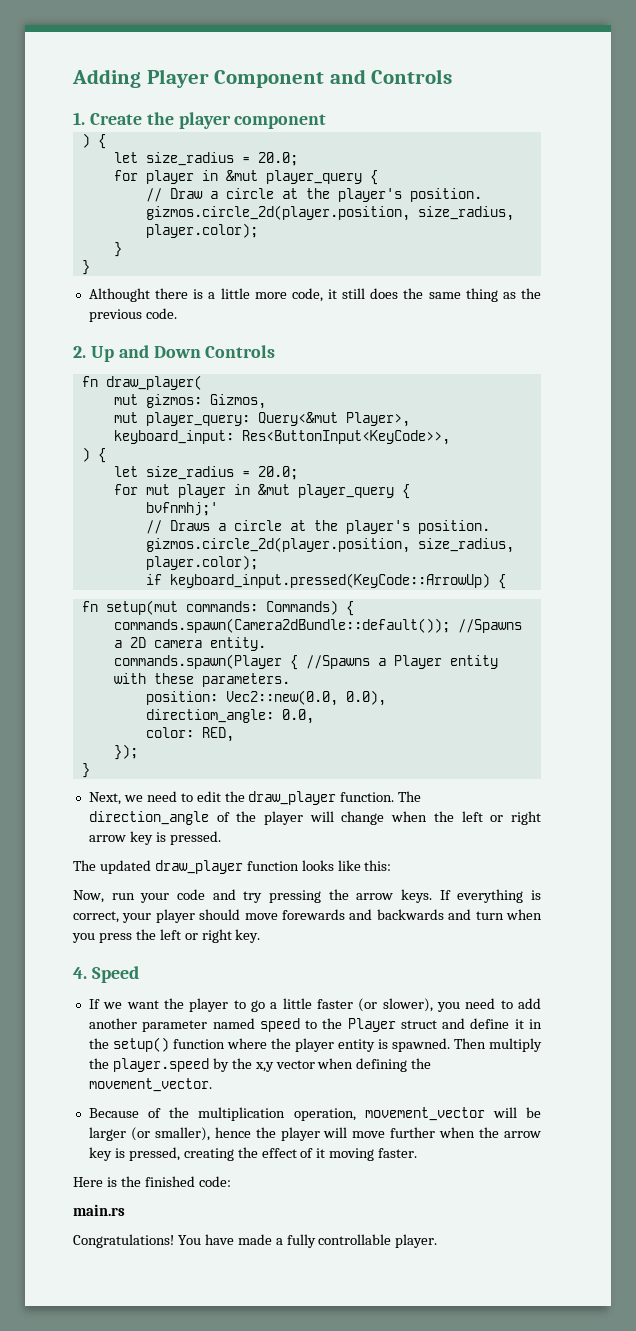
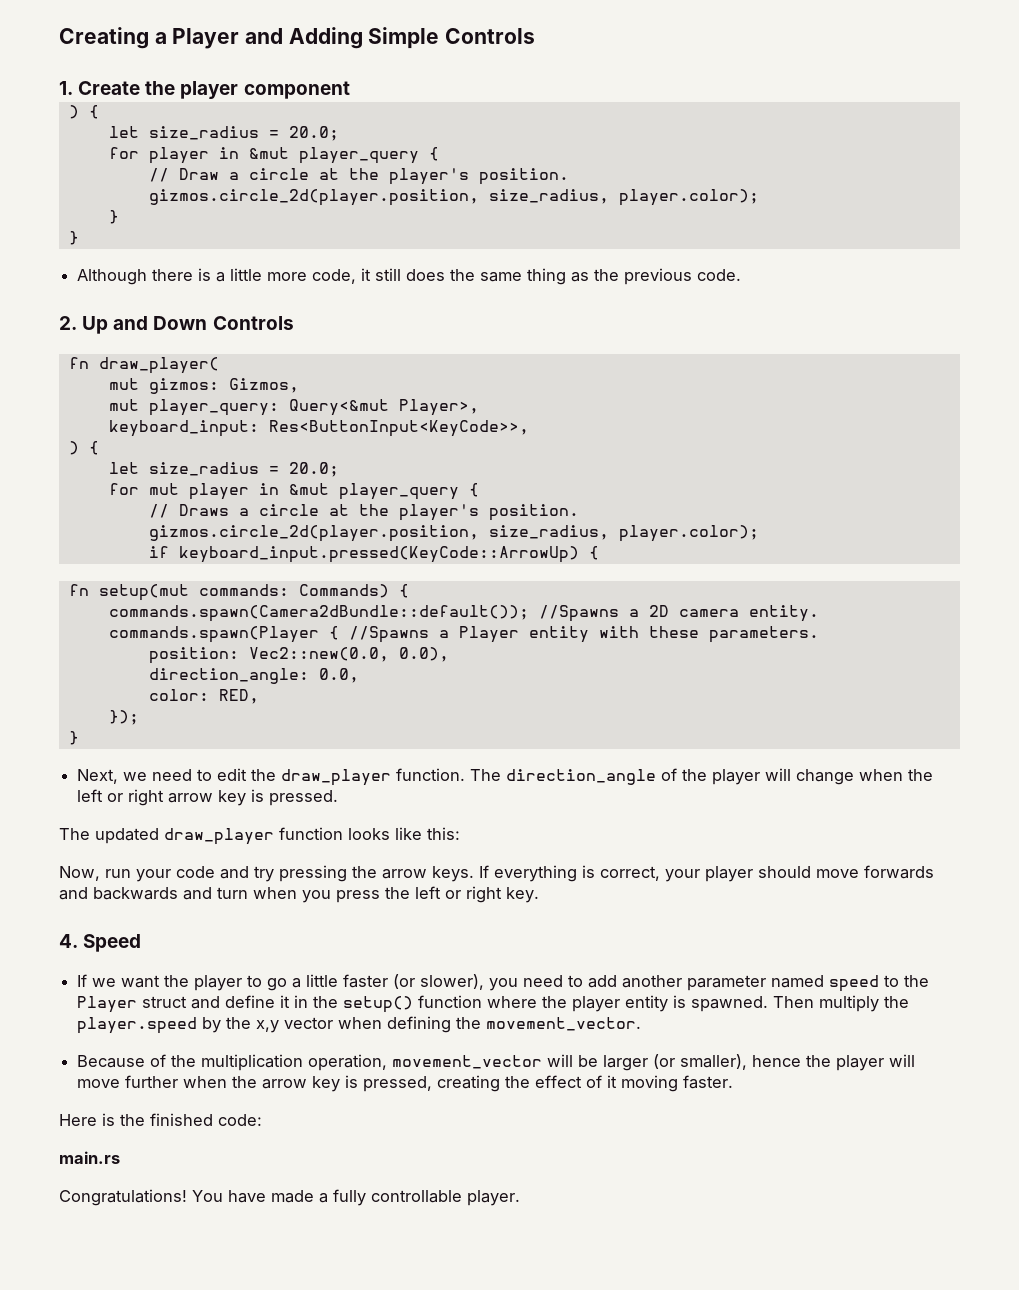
- Adding Player Component and Controls
+ Creating a Player and Adding Simple Controls
- Althought there is a little more code, it still does the same thing as the previous code.
+ Although there is a little more code, it still does the same thing as the previous code.
- bvfnmhj;'
- directiom_angle: 0.0,
+ direction_angle: 0.0,
- If everything is correct, your player should move forewards and backwards and turn when you press the left or right key.
+ If everything is correct, your player should move forwards and backwards and turn when you press the left or right key.

